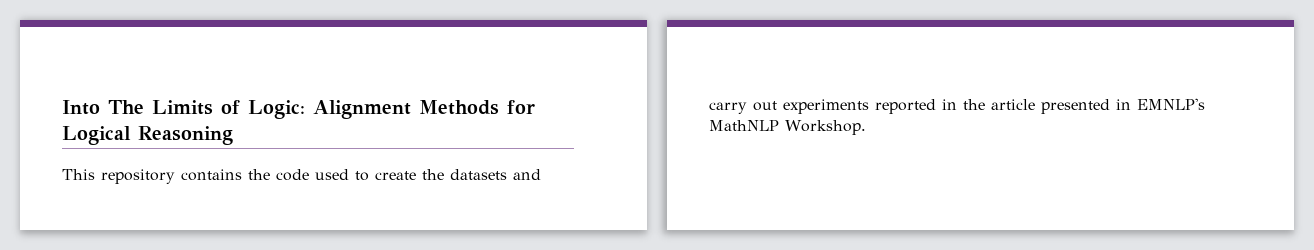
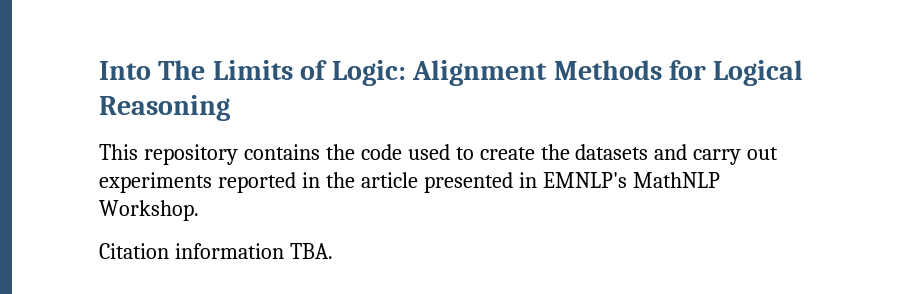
+ Citation information TBA.

